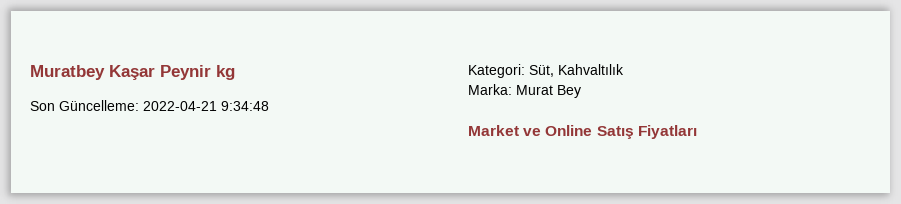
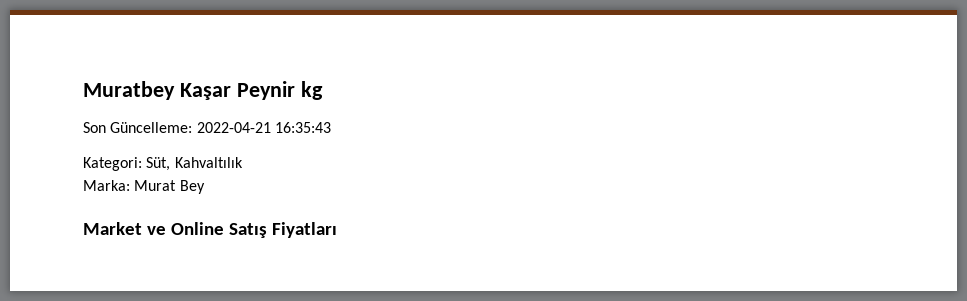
- Son Güncelleme: 2022-04-21 9:34:48
+ Son Güncelleme: 2022-04-21 16:35:43

